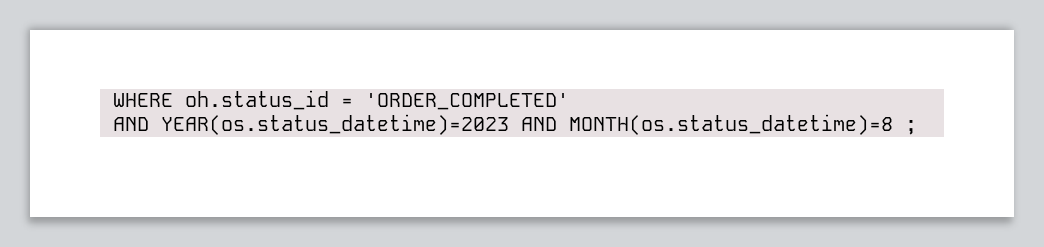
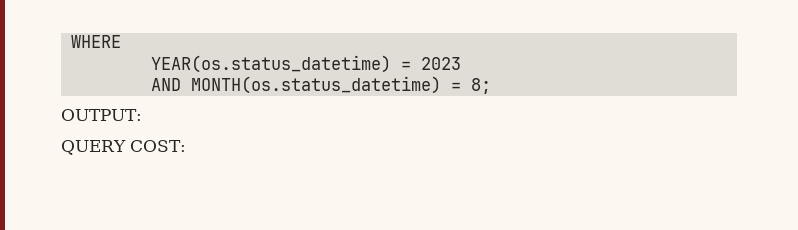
- WHERE oh.status_id = 'ORDER_COMPLETED'
- AND YEAR(os.status_datetime)=2023 AND MONTH(os.status_datetime)=8 ;
+ WHERE
+ YEAR(os.status_datetime) = 2023
+ AND MONTH(os.status_datetime) = 8;
+ OUTPUT:
+ QUERY COST:

